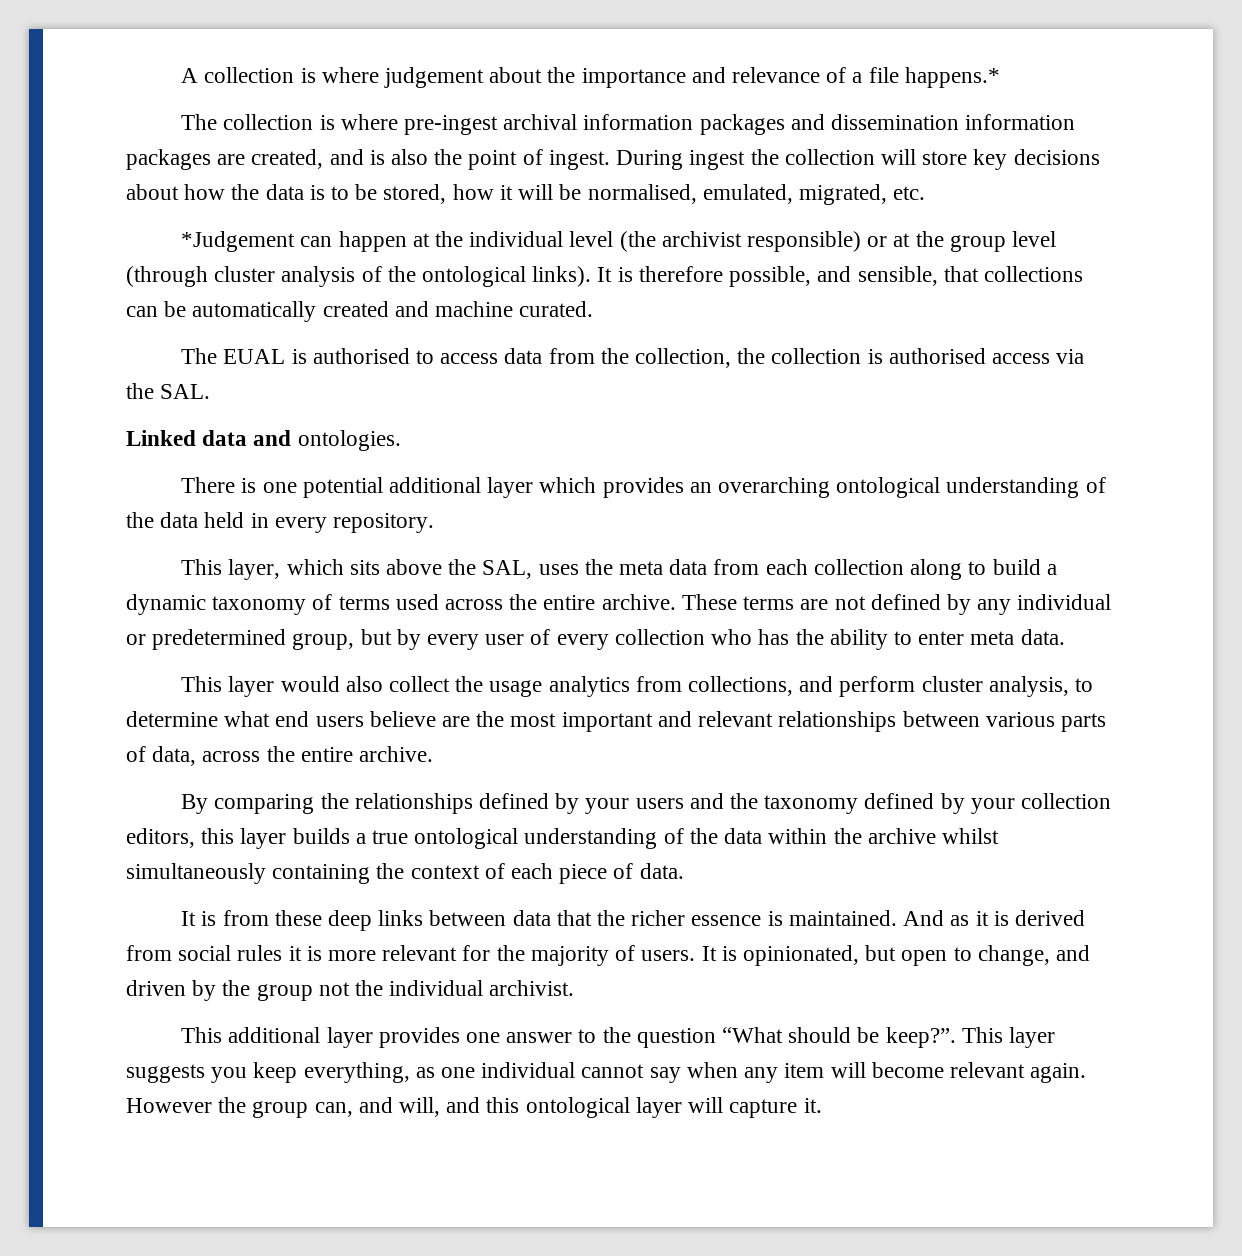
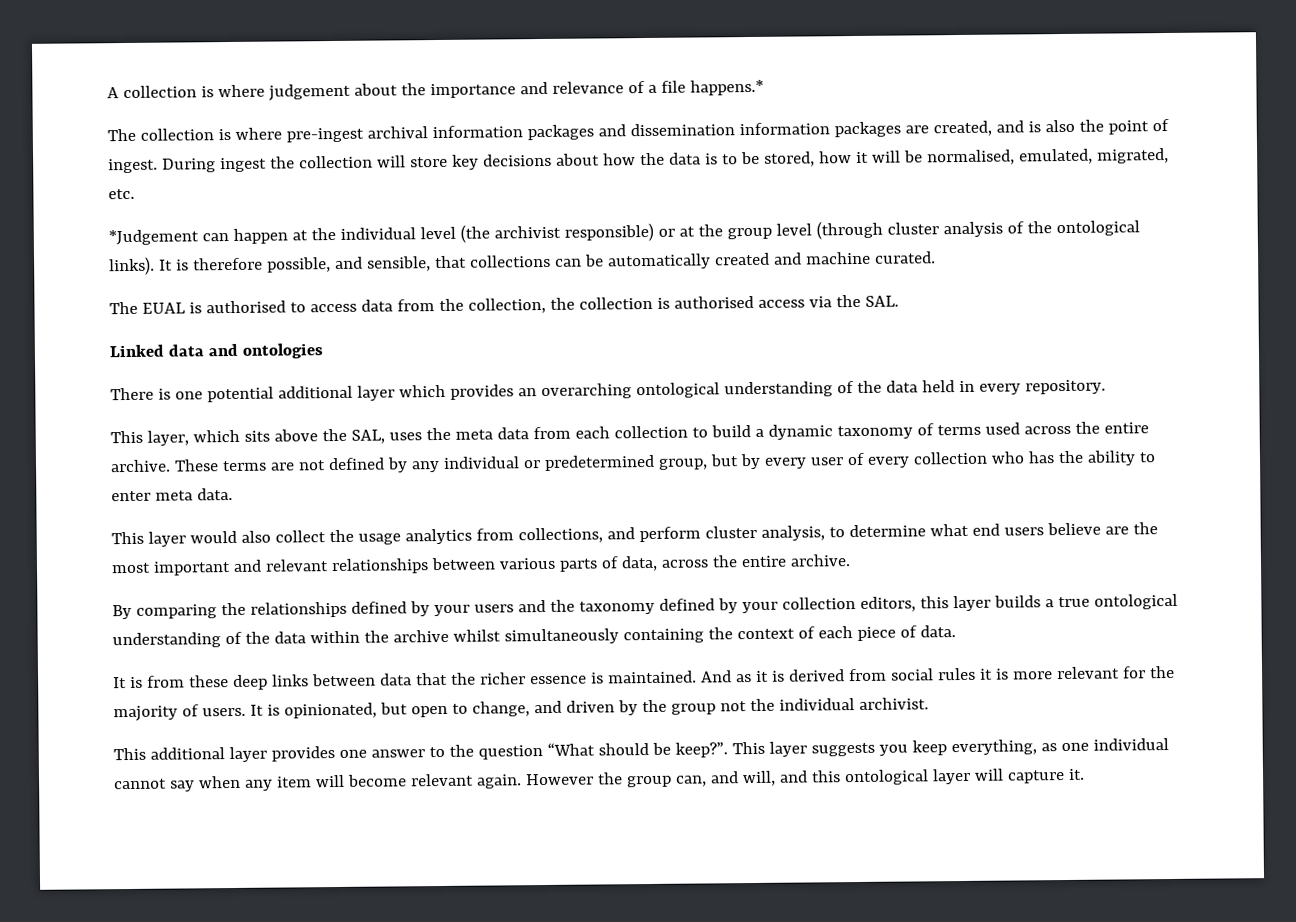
- Linked data and ontologies.
+ Linked data and ontologies
- This layer, which sits above the SAL, uses the meta data from each collection along to build a dynamic taxonomy of terms used across the entire archive.
+ This layer, which sits above the SAL, uses the meta data from each collection to build a dynamic taxonomy of terms used across the entire archive.

